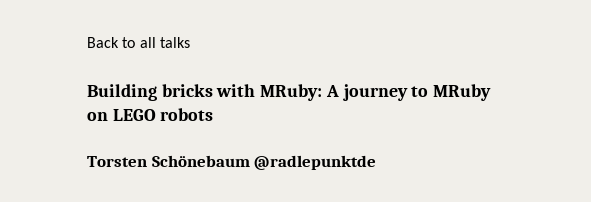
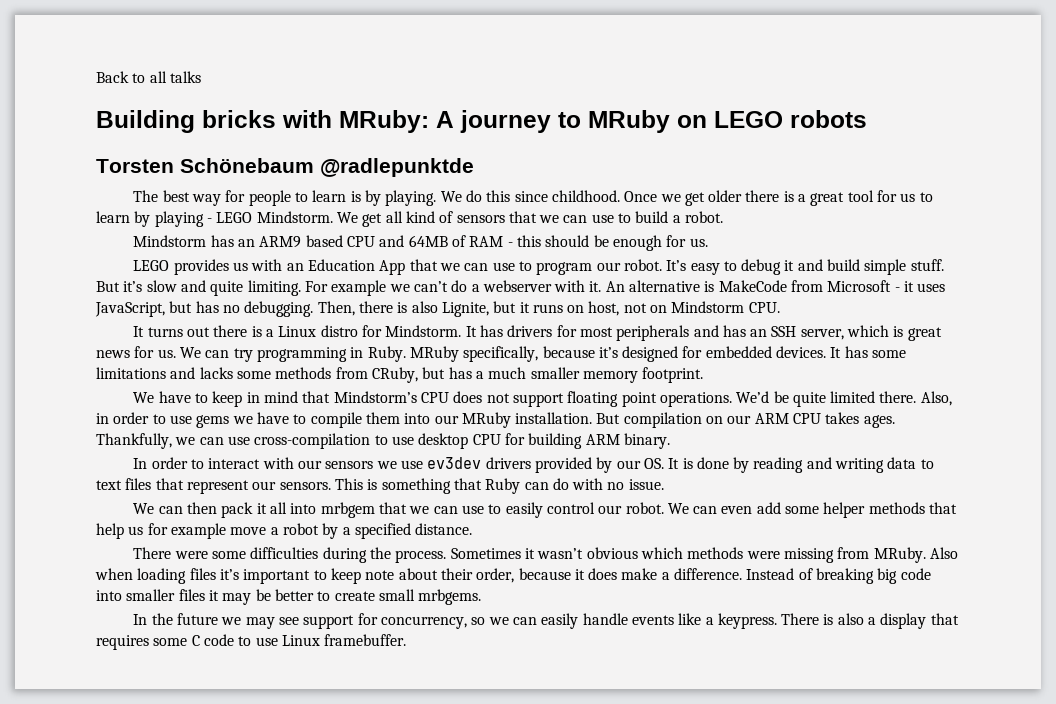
+ The best way for people to learn is by playing. We do this since childhood. Once we get older there is a great tool for us to learn by playing - LEGO Mindstorm. We get all kind of sensors that we can use to build a robot.
+ Mindstorm has an ARM9 based CPU and 64MB of RAM - this should be enough for us.
+ LEGO provides us with an Education App that we can use to program our robot. It’s easy to debug it and build simple stuff. But it’s slow and quite limiting. For example we can’t do a webserver with it. An alternative is MakeCode from Microsoft - it uses JavaScript, but has no debugging. Then, there is also Lignite, but it runs on host, not on Mindstorm CPU.
+ It turns out there is a Linux distro for Mindstorm. It has drivers for most peripherals and has an SSH server, which is great news for us. We can try programming in Ruby. MRuby specifically, because it’s designed for embedded devices. It has some limitations and lacks some methods from CRuby, but has a much smaller memory footprint.
+ We have to keep in mind that Mindstorm’s CPU does not support floating point operations. We’d be quite limited there. Also, in order to use gems we have to compile them into our MRuby installation. But compilation on our ARM CPU takes ages. Thankfully, we can use cross-compilation to use desktop CPU for building ARM binary.
+ In order to interact with our sensors we use ev3dev drivers provided by our OS. It is done by reading and writing data to text files that represent our sensors. This is something that Ruby can do with no issue.
+ We can then pack it all into mrbgem that we can use to easily control our robot. We can even add some helper methods that help us for example move a robot by a specified distance.
+ There were some difficulties during the process. Sometimes it wasn’t obvious which methods were missing from MRuby. Also when loading files it’s important to keep note about their order, because it does make a difference. Instead of breaking big code into smaller files it may be better to create small mrbgems.
+ In the future we may see support for concurrency, so we can easily handle events like a keypress. There is also a display that requires some C code to use Linux framebuffer.

